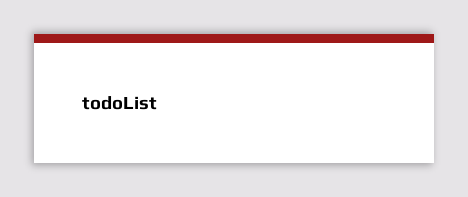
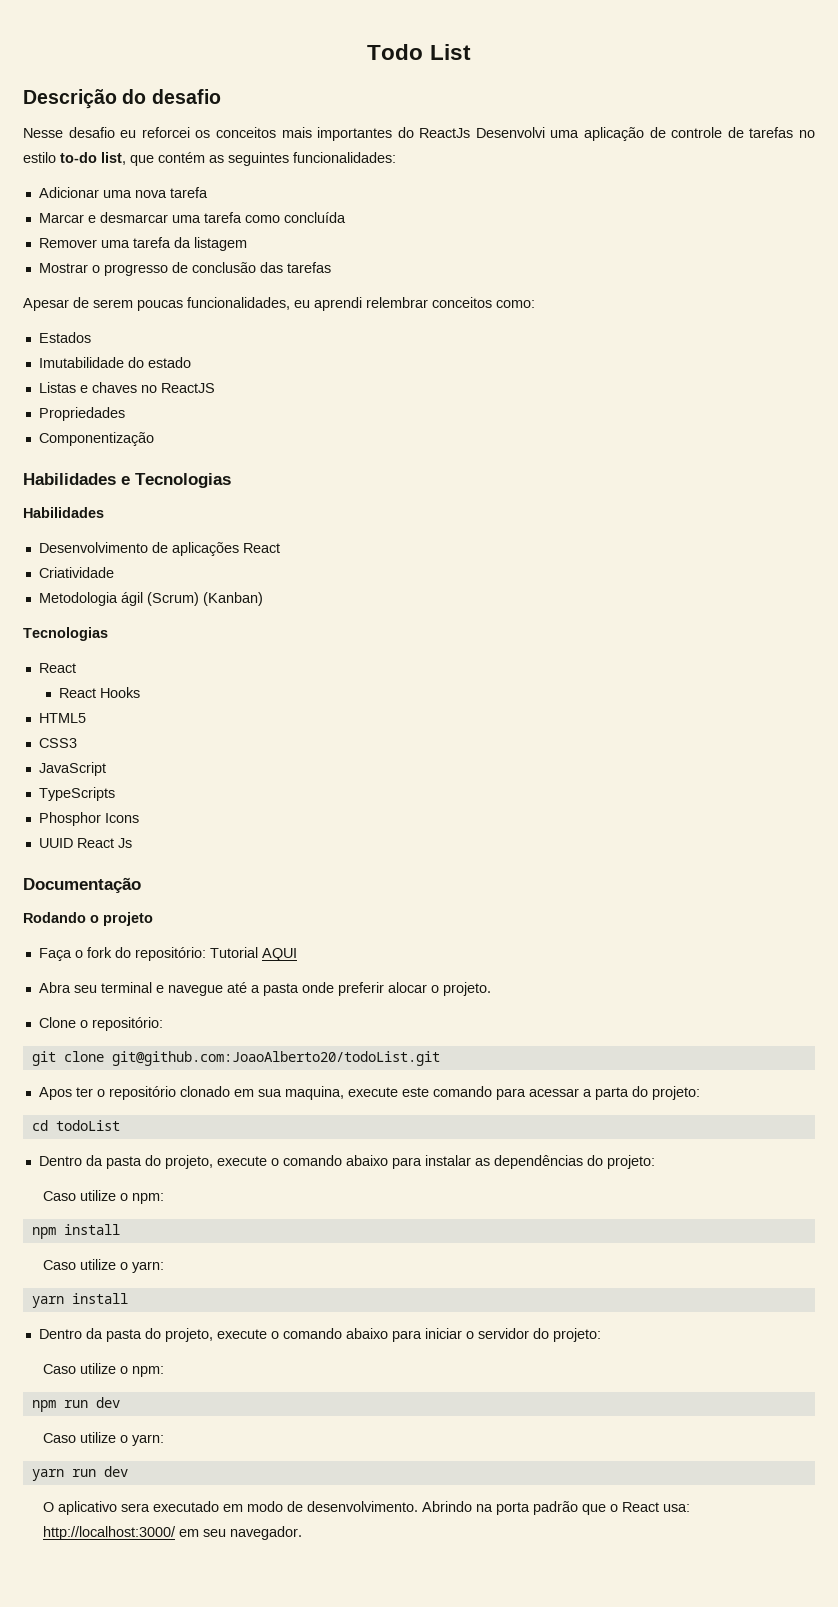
- todoList
+ Todo List
+ Descrição do desafio
+ Nesse desafio eu reforcei os conceitos mais importantes do ReactJs Desenvolvi uma aplicação de controle de tarefas no estilo to-do list, que contém as seguintes funcionalidades:
+ Adicionar uma nova tarefa
+ Marcar e desmarcar uma tarefa como concluída
+ Remover uma tarefa da listagem
+ Mostrar o progresso de conclusão das tarefas
+ Apesar de serem poucas funcionalidades, eu aprendi relembrar conceitos como:
+ Estados
+ Imutabilidade do estado
+ Listas e chaves no ReactJS
+ Propriedades
+ Componentização
+ Habilidades e Tecnologias
+ Habilidades
+ Desenvolvimento de aplicações React
+ Criatividade
+ Metodologia ágil (Scrum) (Kanban)
+ Tecnologias
+ React
+ React Hooks
+ HTML5
+ CSS3
+ JavaScript
+ TypeScripts
+ Phosphor Icons
+ UUID React Js
+ Documentação
+ Rodando o projeto
+ Faça o fork do repositório: Tutorial AQUI
+ Abra seu terminal e navegue até a pasta onde preferir alocar o projeto.
+ Clone o repositório:
+ git clone git@github.com:JoaoAlberto20/todoList.git
+ Apos ter o repositório clonado em sua maquina, execute este comando para acessar a parta do projeto:
+ cd todoList
+ Dentro da pasta do projeto, execute o comando abaixo para instalar as dependências do projeto:
+ Caso utilize o npm:
+ npm install
+ Caso utilize o yarn:
+ yarn install
+ Dentro da pasta do projeto, execute o comando abaixo para iniciar o servidor do projeto:
+ Caso utilize o npm:
+ npm run dev
+ Caso utilize o yarn:
+ yarn run dev
+ O aplicativo sera executado em modo de desenvolvimento. Abrindo na porta padrão que o React usa: http://localhost:3000/ em seu navegador.

